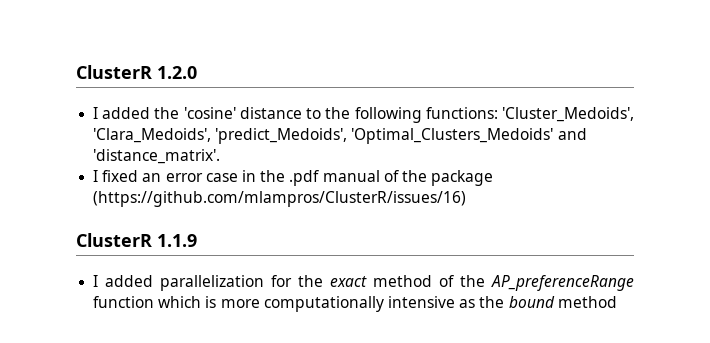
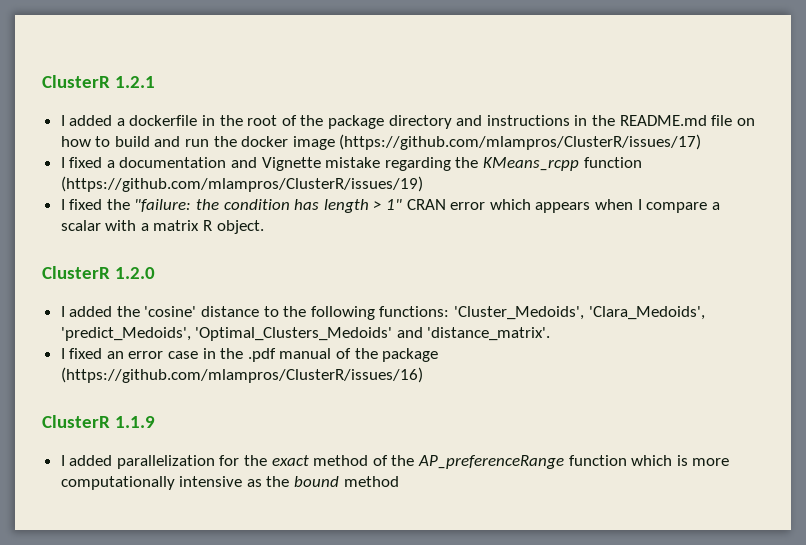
+ ClusterR 1.2.1
+ I added a dockerfile in the root of the package directory and instructions in the README.md file on how to build and run the docker image (https://github.com/mlampros/ClusterR/issues/17)
+ I fixed a documentation and Vignette mistake regarding the KMeans_rcpp function (https://github.com/mlampros/ClusterR/issues/19)
+ I fixed the "failure: the condition has length > 1" CRAN error which appears when I compare a scalar with a matrix R object.

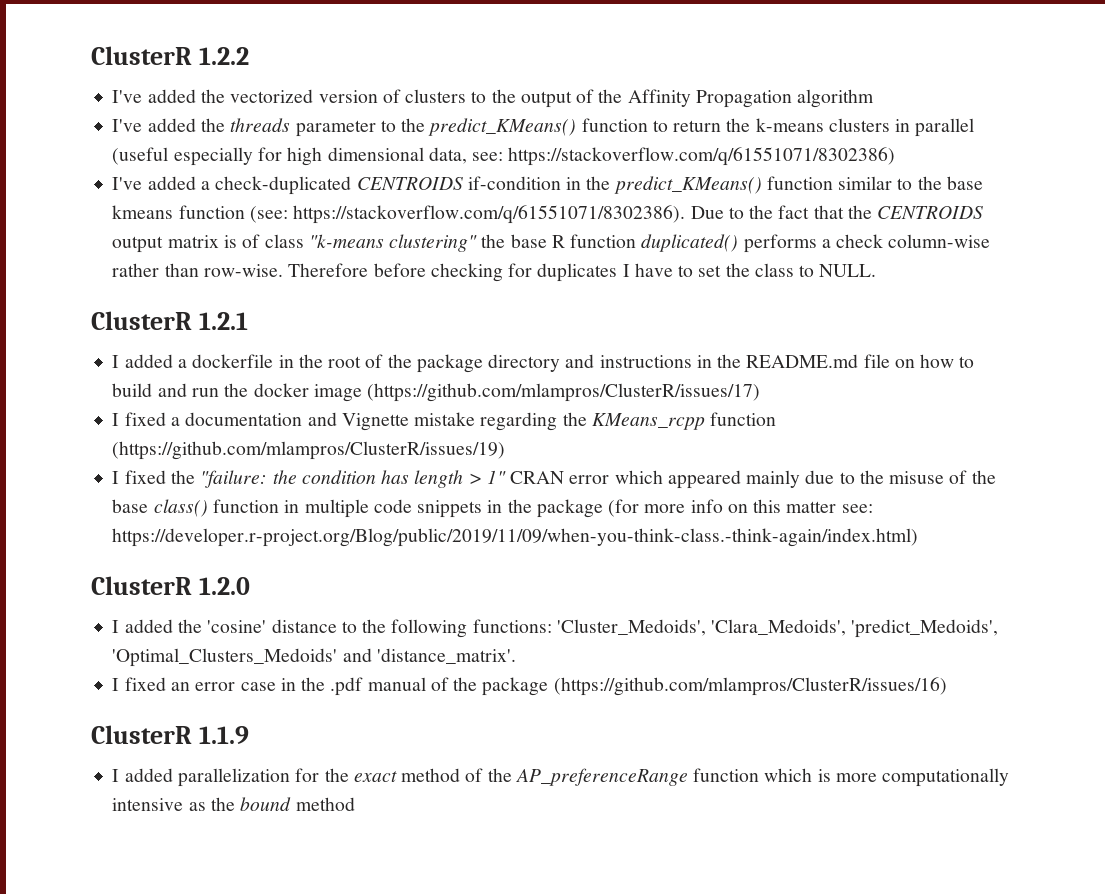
+ ClusterR 1.2.2
+ I've added the vectorized version of clusters to the output of the Affinity Propagation algorithm
+ I've added the threads parameter to the predict_KMeans() function to return the k-means clusters in parallel (useful especially for high dimensional data, see: https://stackoverflow.com/q/61551071/8302386)
+ I've added a check-duplicated CENTROIDS if-condition in the predict_KMeans() function similar to the base kmeans function (see: https://stackoverflow.com/q/61551071/8302386). Due to the fact that the CENTROIDS output matrix is of class "k-means clustering" the base R function duplicated() performs a check column-wise rather than row-wise. Therefore before checking for duplicates I have to set the class to NULL.
- I fixed the "failure: the condition has length > 1" CRAN error which appears when I compare a scalar with a matrix R object.
+ I fixed the "failure: the condition has length > 1" CRAN error which appeared mainly due to the misuse of the base class() function in multiple code snippets in the package (for more info on this matter see: https://developer.r-project.org/Blog/public/2019/11/09/when-you-think-class.-think-again/index.html)

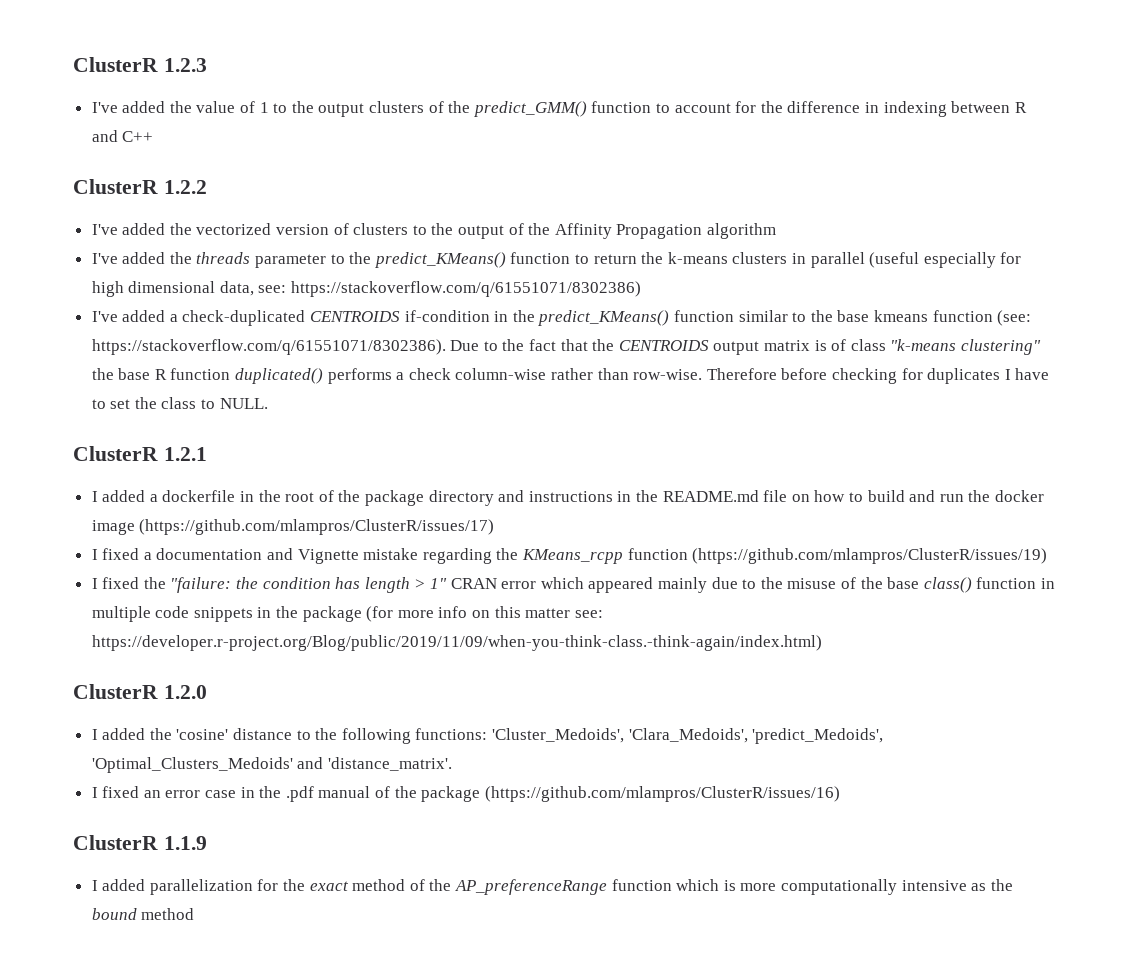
+ ClusterR 1.2.3
+ I've added the value of 1 to the output clusters of the predict_GMM() function to account for the difference in indexing between R and C++

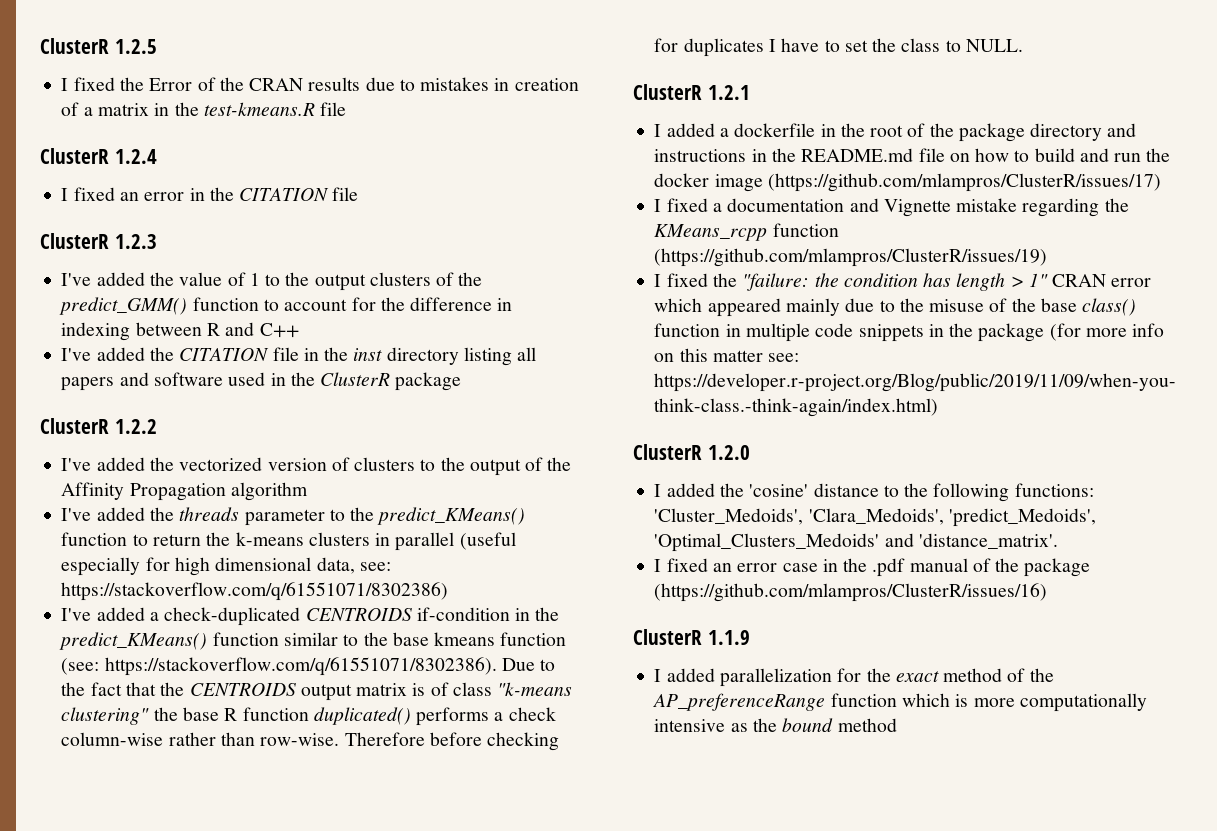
+ ClusterR 1.2.5
+ I fixed the Error of the CRAN results due to mistakes in creation of a matrix in the test-kmeans.R file
+ ClusterR 1.2.4
+ I fixed an error in the CITATION file
+ I've added the CITATION file in the inst directory listing all papers and software used in the ClusterR package

